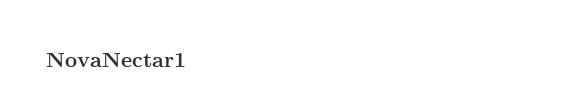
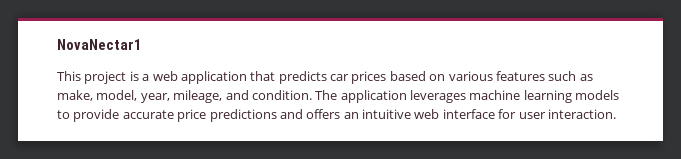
+ This project is a web application that predicts car prices based on various features such as make, model, year, mileage, and condition. The application leverages machine learning models to provide accurate price predictions and offers an intuitive web interface for user interaction.

